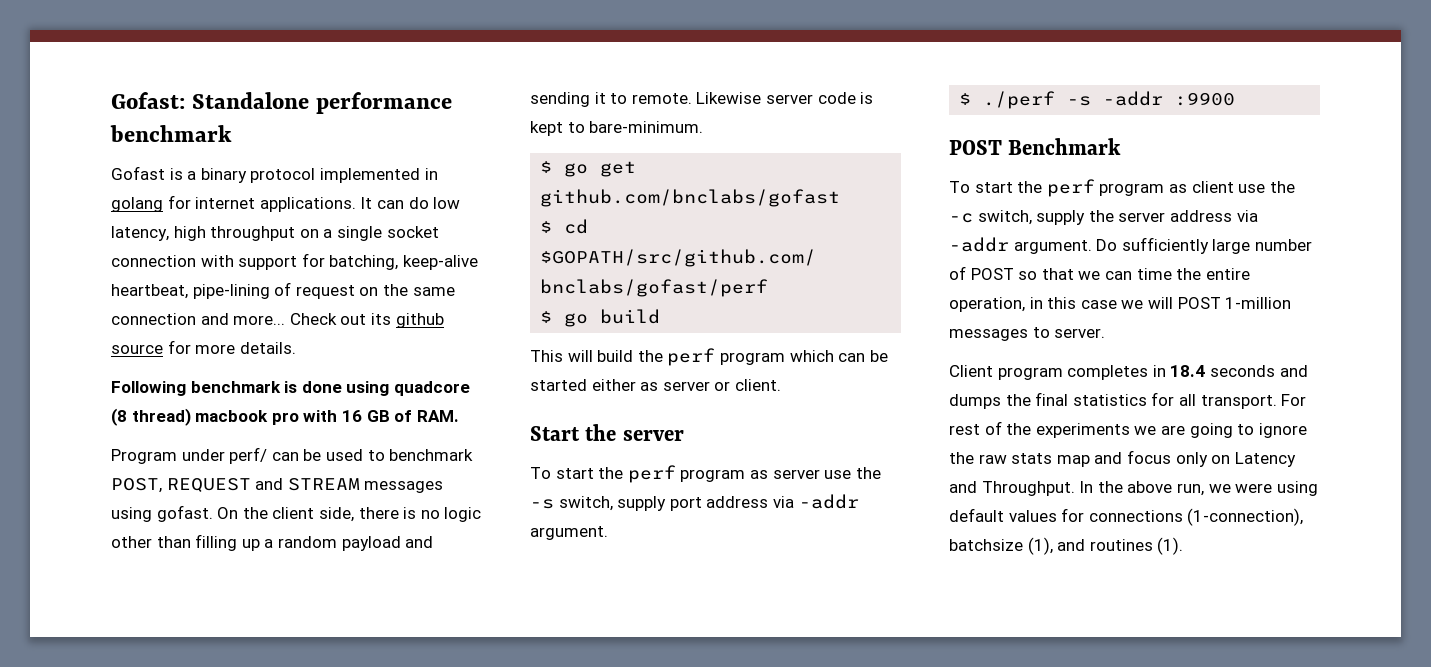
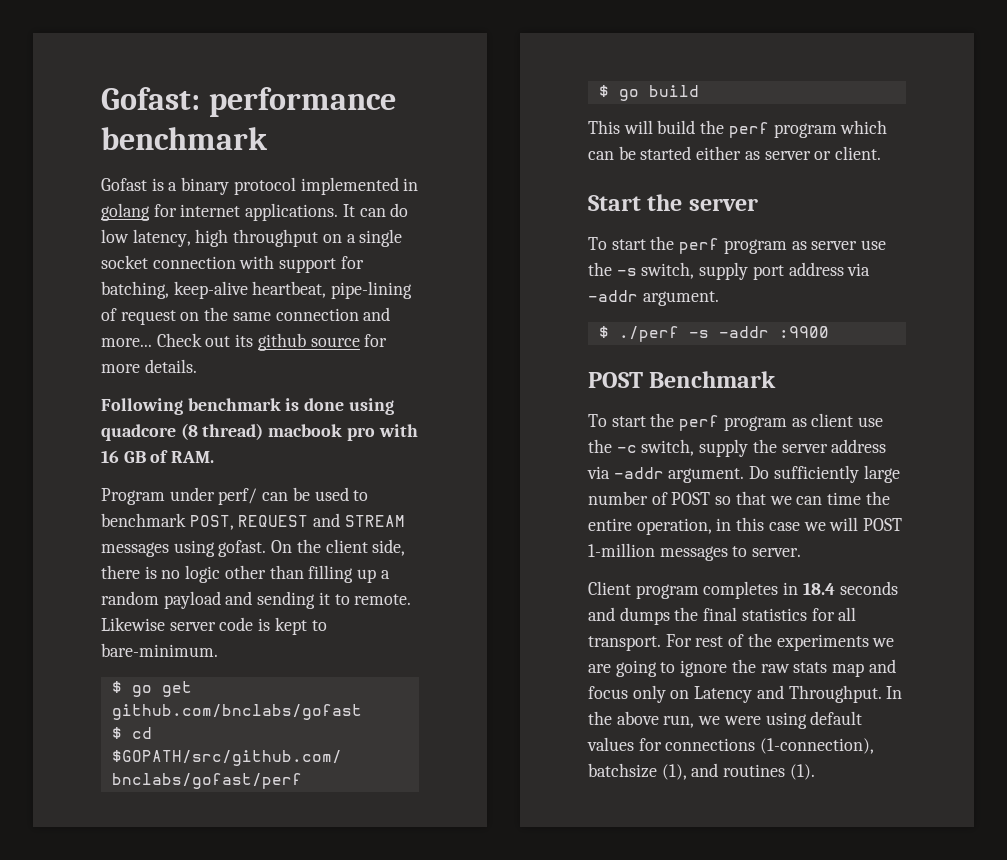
- Gofast: Standalone performance benchmark
+ Gofast: performance benchmark

